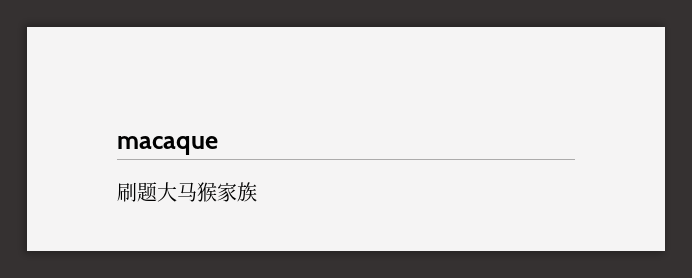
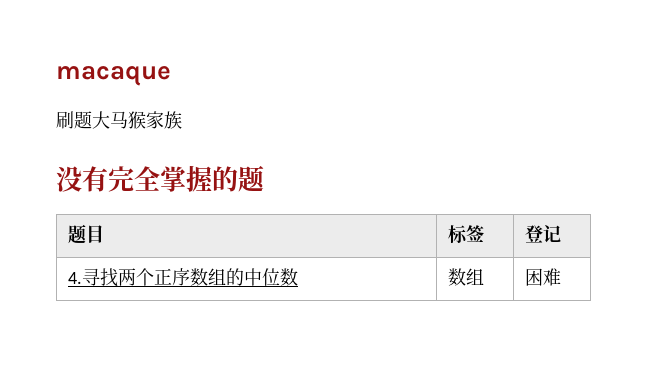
+ 没有完全掌握的题
+ 题目 | 标签 | 登记
+ 4.寻找两个正序数组的中位数 | 数组 | 困难

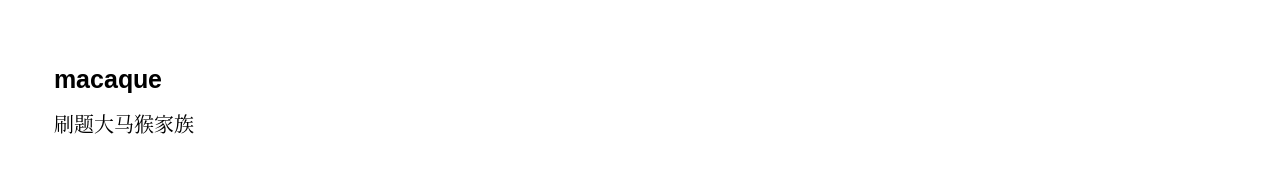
- 没有完全掌握的题
- 题目 | 标签 | 登记
- 4.寻找两个正序数组的中位数 | 数组 | 困难

